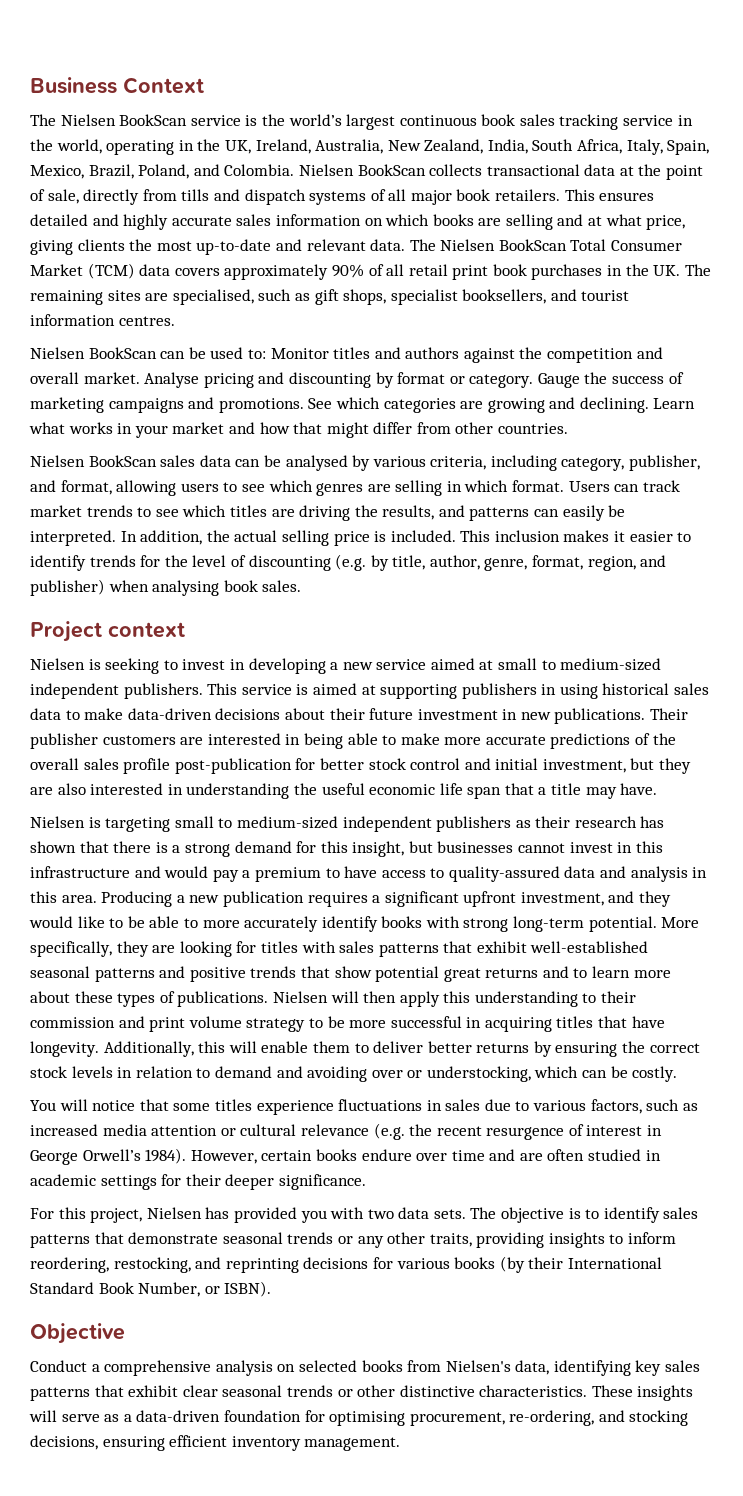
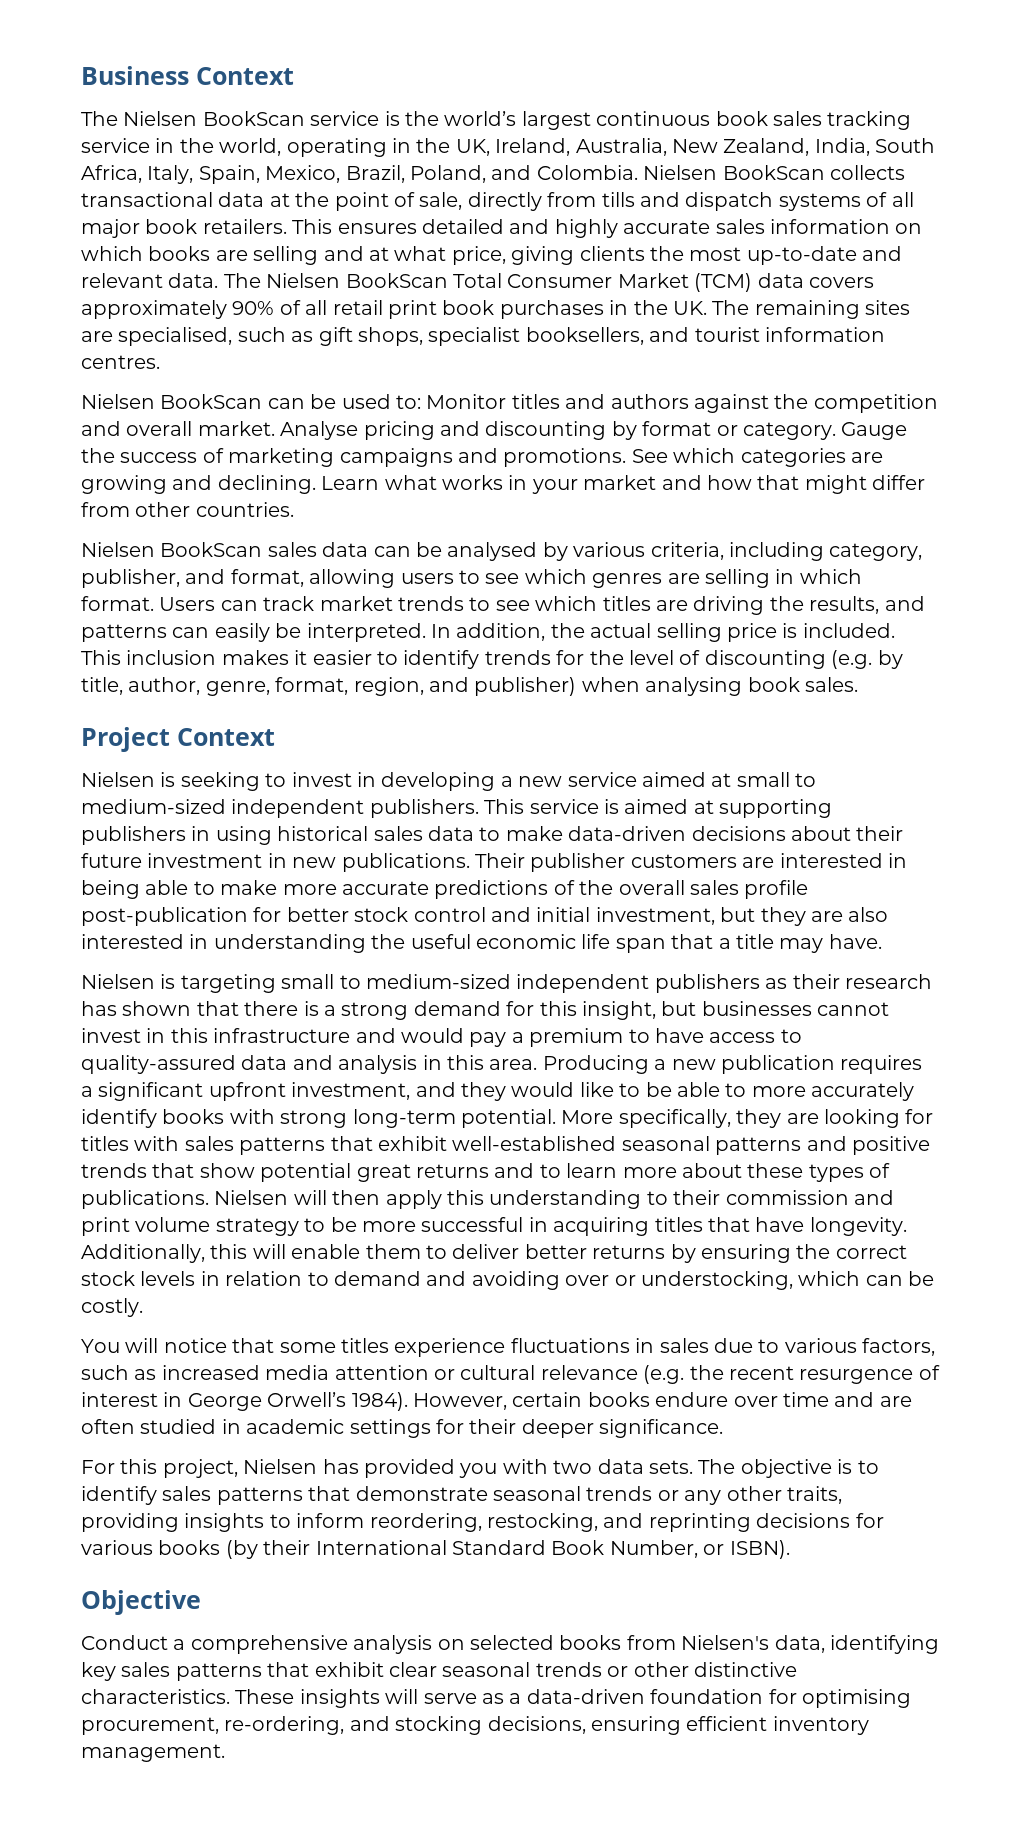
- Project context
+ Project Context

